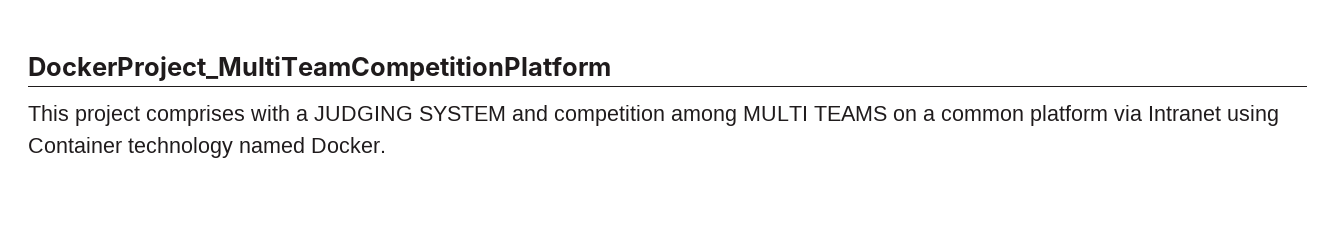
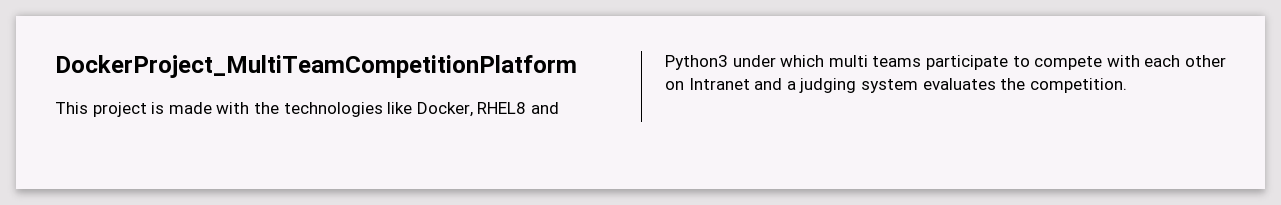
- This project comprises with a JUDGING SYSTEM and competition among MULTI TEAMS on a common platform via Intranet using Container technology named Docker.
+ This project is made with the technologies like Docker, RHEL8 and Python3 under which multi teams participate to compete with each other on Intranet and a judging system evaluates the competition.

